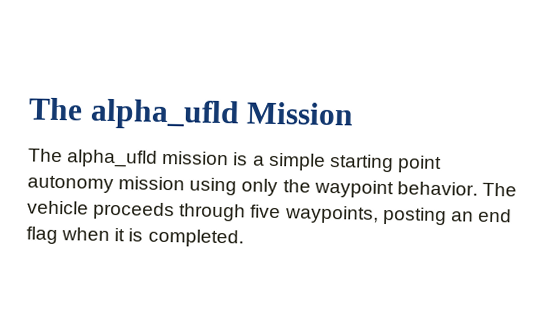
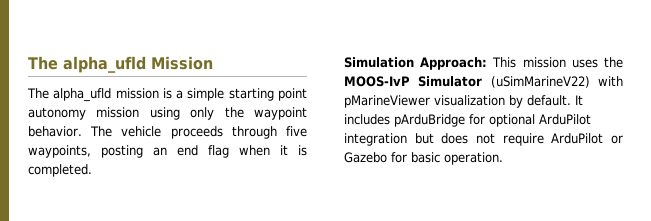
+ Simulation Approach: This mission uses the MOOS-IvP Simulator (uSimMarineV22) with pMarineViewer visualization by default. It includes pArduBridge for optional ArduPilot integration but does not require ArduPilot or Gazebo for basic operation.

